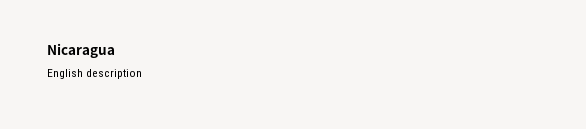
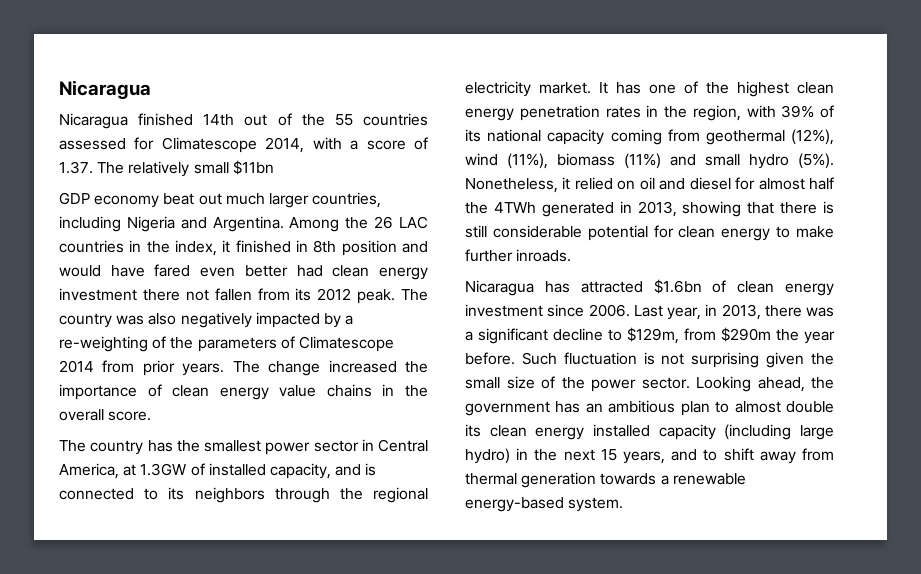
- English description
+ Nicaragua finished 14th out of the 55 countries assessed for Climatescope 2014, with a score of 1.37. The relatively small $11bn
+ GDP economy beat out much larger countries, including Nigeria and Argentina. Among the 26 LAC countries in the index, it finished in 8th position and would have fared even better had clean energy investment there not fallen from its 2012 peak. The country was also negatively impacted by a re-weighting of the parameters of Climatescope 2014 from prior years. The change increased the importance of clean energy value chains in the overall score.
+ The country has the smallest power sector in Central America, at 1.3GW of installed capacity, and is connected to its neighbors through the regional electricity market. It has one of the highest clean energy penetration rates in the region, with 39% of its national capacity coming from geothermal (12%), wind (11%), biomass (11%) and small hydro (5%). Nonetheless, it relied on oil and diesel for almost half the 4TWh generated in 2013, showing that there is still considerable potential for clean energy to make further inroads.
+ Nicaragua has attracted $1.6bn of clean energy investment since 2006. Last year, in 2013, there was a significant decline to $129m, from $290m the year before. Such fluctuation is not surprising given the small size of the power sector. Looking ahead, the government has an ambitious plan to almost double its clean energy installed capacity (including large hydro) in the next 15 years, and to shift away from thermal generation towards a renewable energy-based system.

